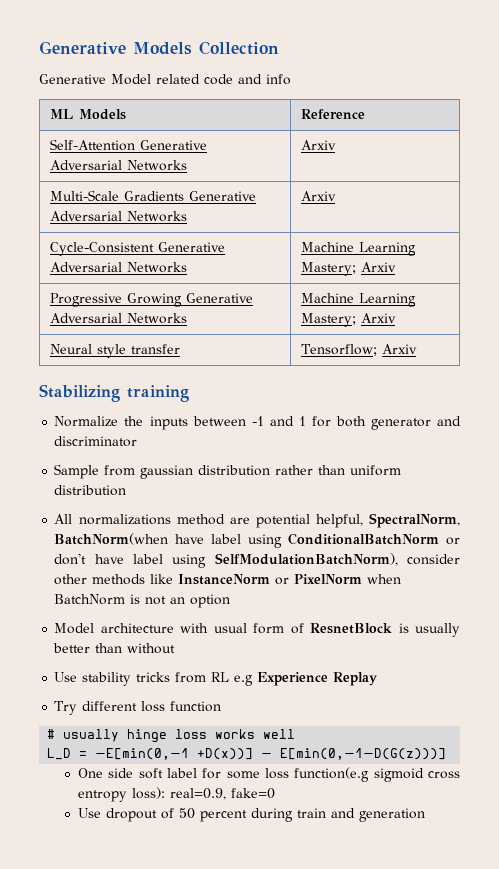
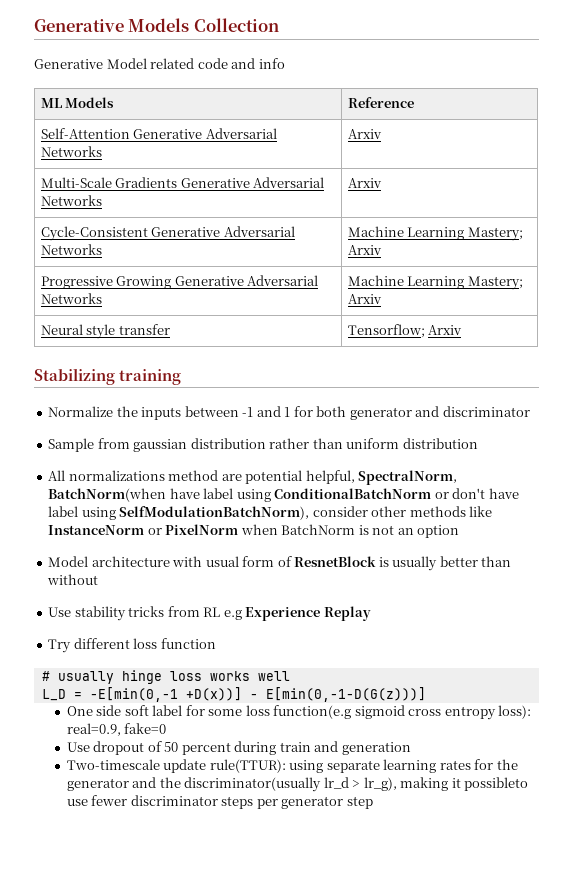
+ Two-timescale update rule(TTUR): using separate learning rates for the generator and the discriminator(usually lr_d > lr_g), making it possibleto use fewer discriminator steps per generator step

